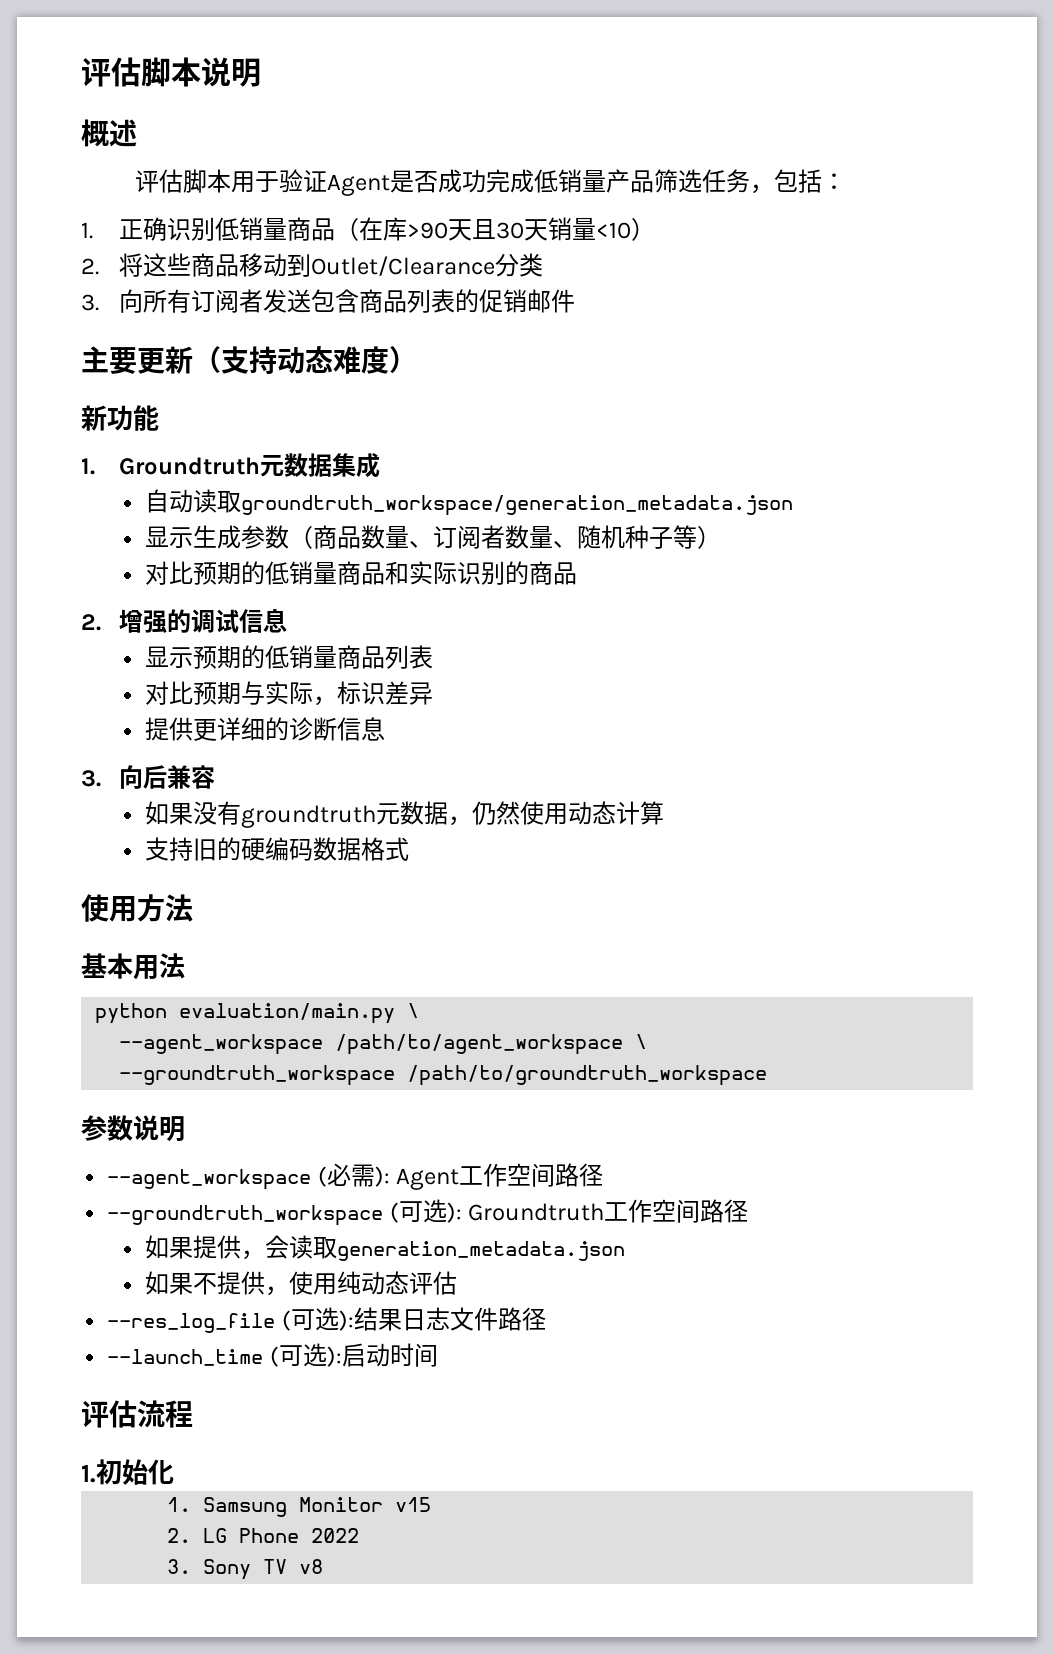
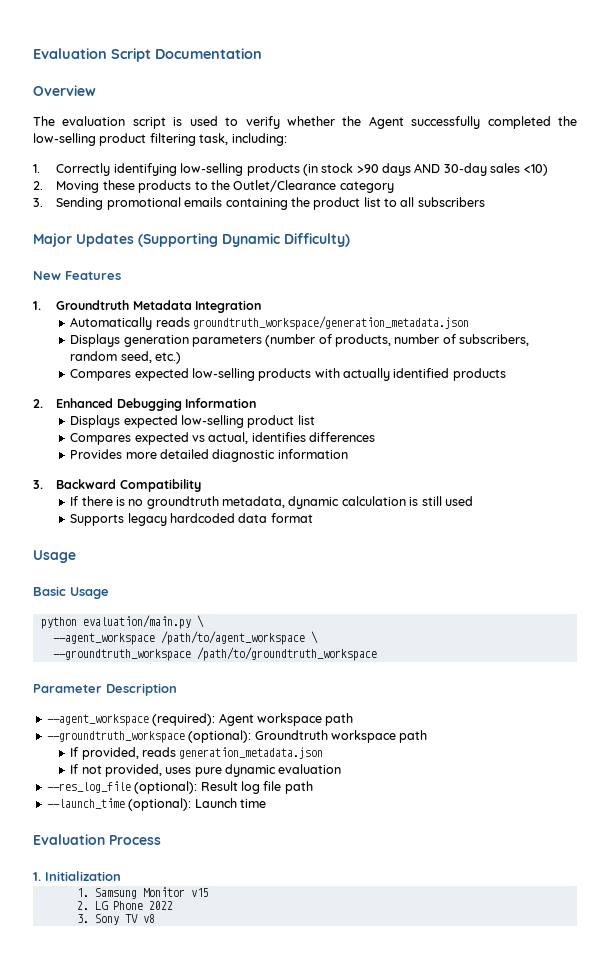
- 评估脚本说明
- 概述
- 评估脚本用于验证Agent是否成功完成低销量产品筛选任务，包括：
- 1.正确识别低销量商品（在库>90天且30天销量<10）
- 2.将这些商品移动到Outlet/Clearance分类
- 3.向所有订阅者发送包含商品列表的促销邮件
- 主要更新（支持动态难度）
- 新功能
- 1. Groundtruth元数据集成
- 自动读取groundtruth_workspace/generation_metadata.json
- 显示生成参数（商品数量、订阅者数量、随机种子等）
- 对比预期的低销量商品和实际识别的商品
- 2.增强的调试信息
- 显示预期的低销量商品列表
- 对比预期与实际，标识差异
- 提供更详细的诊断信息
- 3.向后兼容
- 如果没有groundtruth元数据，仍然使用动态计算
- 支持旧的硬编码数据格式
- 使用方法
- 基本用法
+ Evaluation Script Documentation
+ Overview
+ The evaluation script is used to verify whether the Agent successfully completed the low-selling product filtering task, including:
+ 1. Correctly identifying low-selling products (in stock >90 days AND 30-day sales <10)
+ 2. Moving these products to the Outlet/Clearance category
+ 3. Sending promotional emails containing the product list to all subscribers
+ Major Updates (Supporting Dynamic Difficulty)
+ New Features
+ 1. Groundtruth Metadata Integration
+ Automatically reads groundtruth_workspace/generation_metadata.json
+ Displays generation parameters (number of products, number of subscribers, random seed, etc.)
+ Compares expected low-selling products with actually identified products
+ 2. Enhanced Debugging Information
+ Displays expected low-selling product list
+ Compares expected vs actual, identifies differences
+ Provides more detailed diagnostic information
+ 3. Backward Compatibility
+ If there is no groundtruth metadata, dynamic calculation is still used
+ Supports legacy hardcoded data format
+ Usage
+ Basic Usage
- 参数说明
- --agent_workspace (必需): Agent工作空间路径
- --groundtruth_workspace (可选): Groundtruth工作空间路径
- 如果提供，会读取generation_metadata.json
- 如果不提供，使用纯动态评估
- --res_log_file (可选):结果日志文件路径
- --launch_time (可选):启动时间
- 评估流程
- 1.初始化
+ Parameter Description
+ --agent_workspace (required): Agent workspace path
+ --groundtruth_workspace (optional): Groundtruth workspace path
+ If provided, reads generation_metadata.json
+ If not provided, uses pure dynamic evaluation
+ --res_log_file (optional): Result log file path
+ --launch_time (optional): Launch time
+ Evaluation Process
+ 1. Initialization

